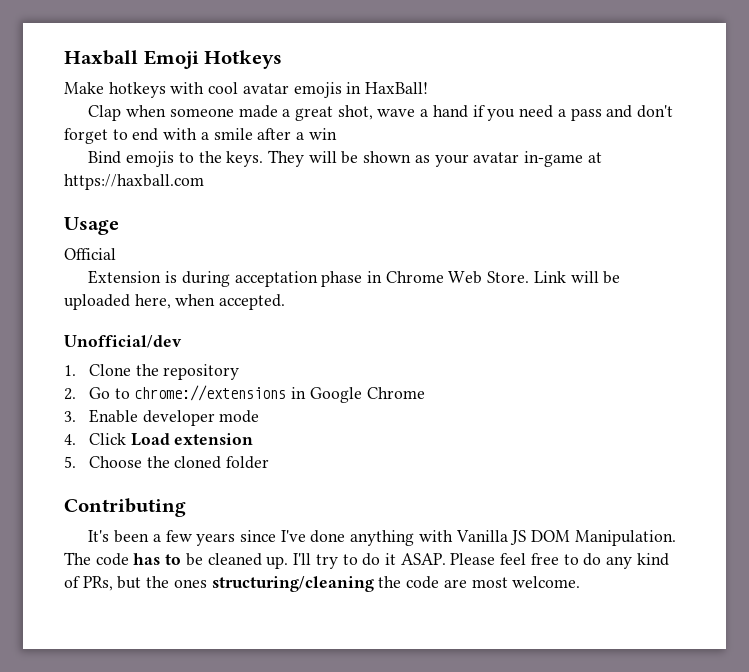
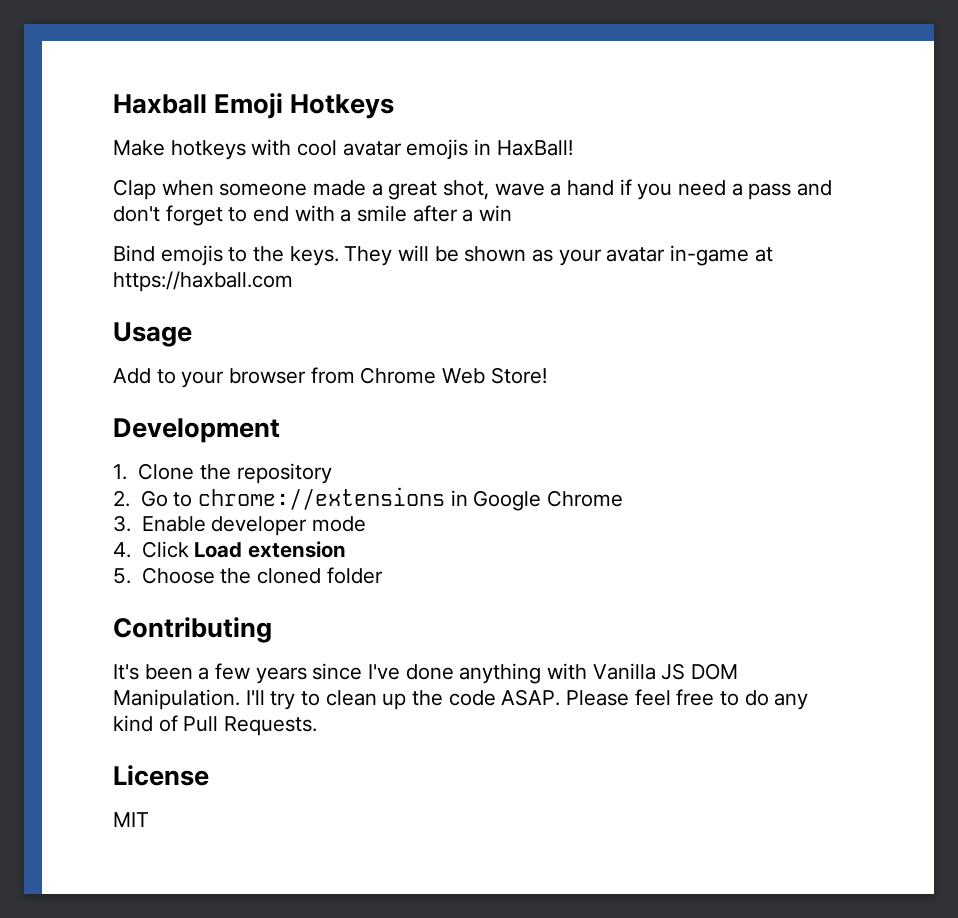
- Official
- Extension is during acceptation phase in Chrome Web Store. Link will be uploaded here, when accepted.
- Unofficial/dev
+ Add to your browser from Chrome Web Store!
+ Development
- The code has to be cleaned up. I'll try to do it ASAP.
+ I'll try to clean up the code ASAP.
- Please feel free to do any kind of PRs, but the ones structuring/cleaning the code are most welcome.
+ Please feel free to do any kind of Pull Requests.
+ License
+ MIT

